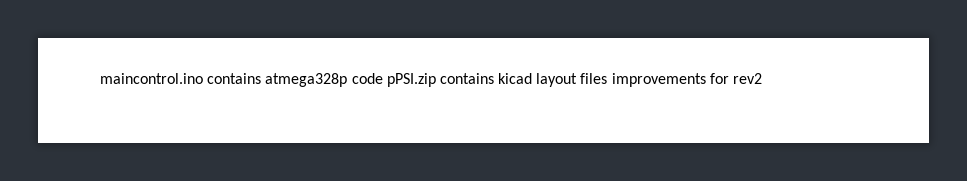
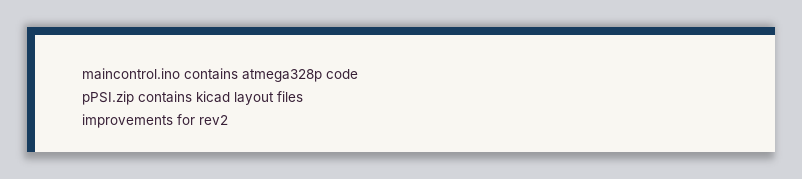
- maincontrol.ino contains atmega328p code pPSI.zip contains kicad layout files improvements for rev2
+ maincontrol.ino contains atmega328p code
+ pPSI.zip contains kicad layout files
+ improvements for rev2

